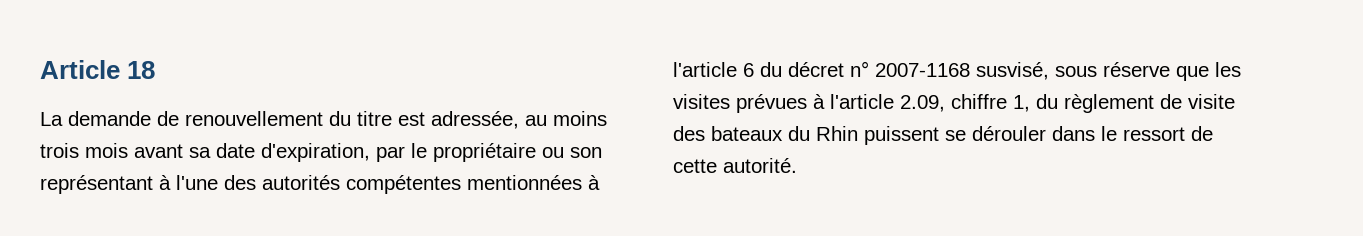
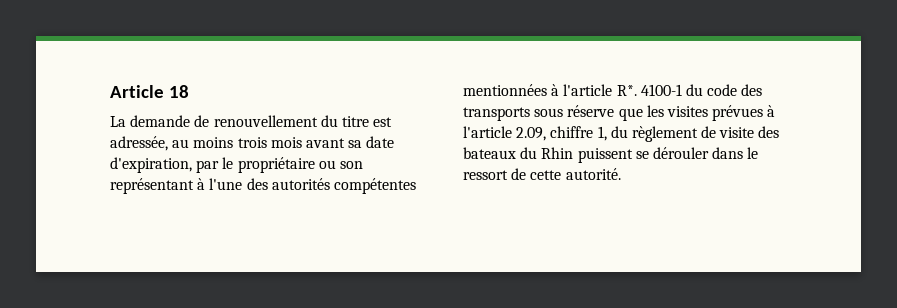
- La demande de renouvellement du titre est adressée, au moins trois mois avant sa date d'expiration, par le propriétaire ou son représentant à l'une des autorités compétentes mentionnées à l'article 6 du décret n° 2007-1168 susvisé, sous réserve que les visites prévues à l'article 2.09, chiffre 1, du règlement de visite des bateaux du Rhin puissent se dérouler dans le ressort de cette autorité.
+ La demande de renouvellement du titre est adressée, au moins trois mois avant sa date d'expiration, par le propriétaire ou son représentant à l'une des autorités compétentes mentionnées à l'article R*. 4100-1 du code des transports sous réserve que les visites prévues à l'article 2.09, chiffre 1, du règlement de visite des bateaux du Rhin puissent se dérouler dans le ressort de cette autorité.

